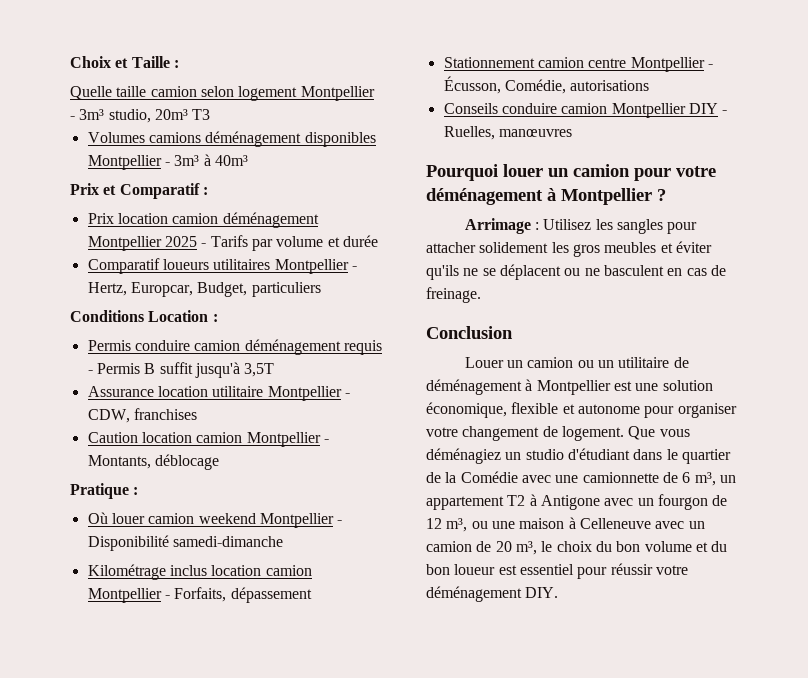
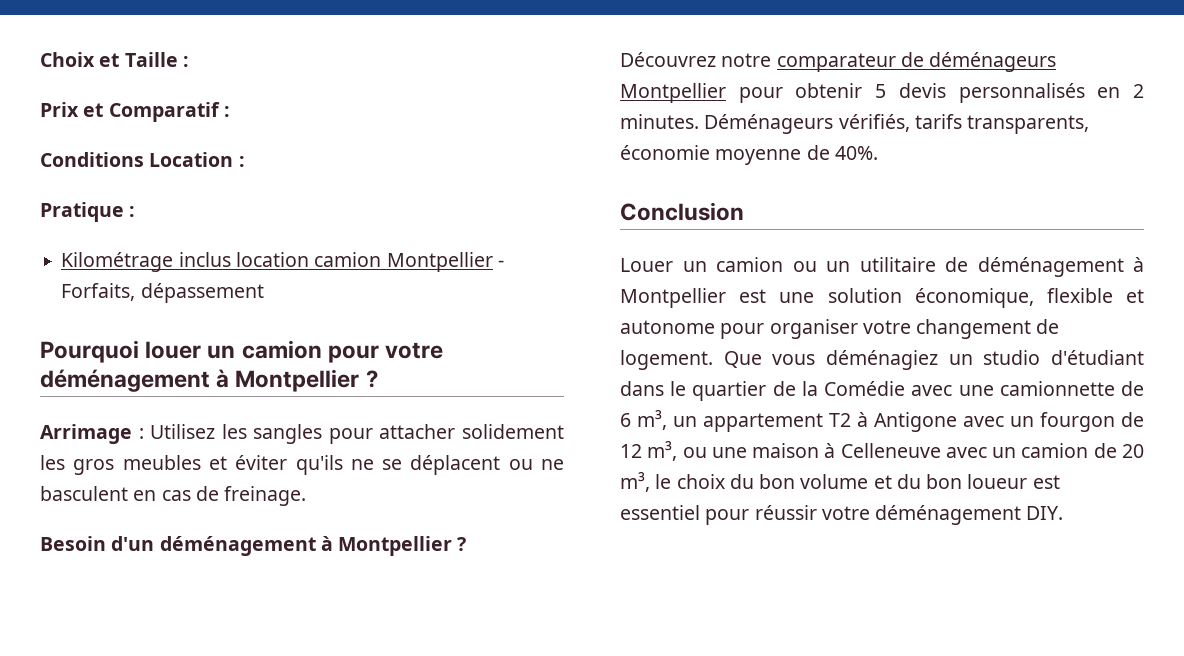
- Quelle taille camion selon logement Montpellier - 3m³ studio, 20m³ T3
- Volumes camions déménagement disponibles Montpellier - 3m³ à 40m³
  Prix et Comparatif :
- Prix location camion déménagement Montpellier 2025 - Tarifs par volume et durée
- Comparatif loueurs utilitaires Montpellier - Hertz, Europcar, Budget, particuliers
  Conditions Location :
- Permis conduire camion déménagement requis - Permis B suffit jusqu'à 3,5T
- Assurance location utilitaire Montpellier - CDW, franchises
- Caution location camion Montpellier - Montants, déblocage
  Pratique :
- Où louer camion weekend Montpellier - Disponibilité samedi-dimanche
- Stationnement camion centre Montpellier - Écusson, Comédie, autorisations
- Conseils conduire camion Montpellier DIY - Ruelles, manœuvres
+ Besoin d'un déménagement à Montpellier ? Découvrez notre comparateur de déménageurs Montpellier pour obtenir 5 devis personnalisés en 2 minutes. Déménageurs vérifiés, tarifs transparents, économie moyenne de 40%.

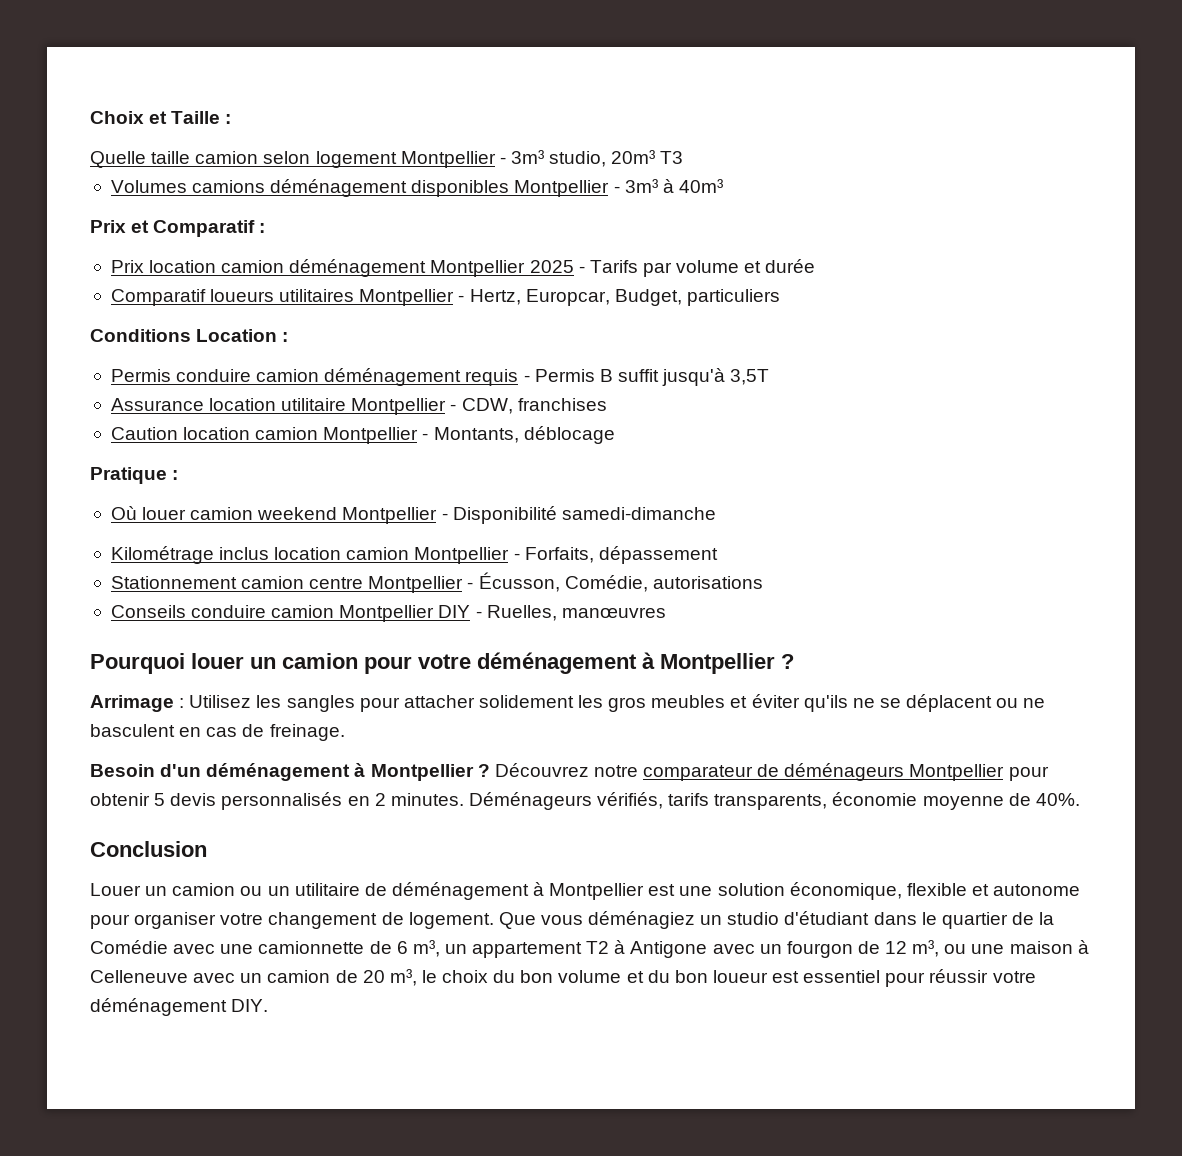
+ Quelle taille camion selon logement Montpellier - 3m³ studio, 20m³ T3
+ Volumes camions déménagement disponibles Montpellier - 3m³ à 40m³
  Prix et Comparatif :
+ Prix location camion déménagement Montpellier 2025 - Tarifs par volume et durée
+ Comparatif loueurs utilitaires Montpellier - Hertz, Europcar, Budget, particuliers
  Conditions Location :
+ Permis conduire camion déménagement requis - Permis B suffit jusqu'à 3,5T
+ Assurance location utilitaire Montpellier - CDW, franchises
+ Caution location camion Montpellier - Montants, déblocage
  Pratique :
+ Où louer camion weekend Montpellier - Disponibilité samedi-dimanche
+ Stationnement camion centre Montpellier - Écusson, Comédie, autorisations
+ Conseils conduire camion Montpellier DIY - Ruelles, manœuvres

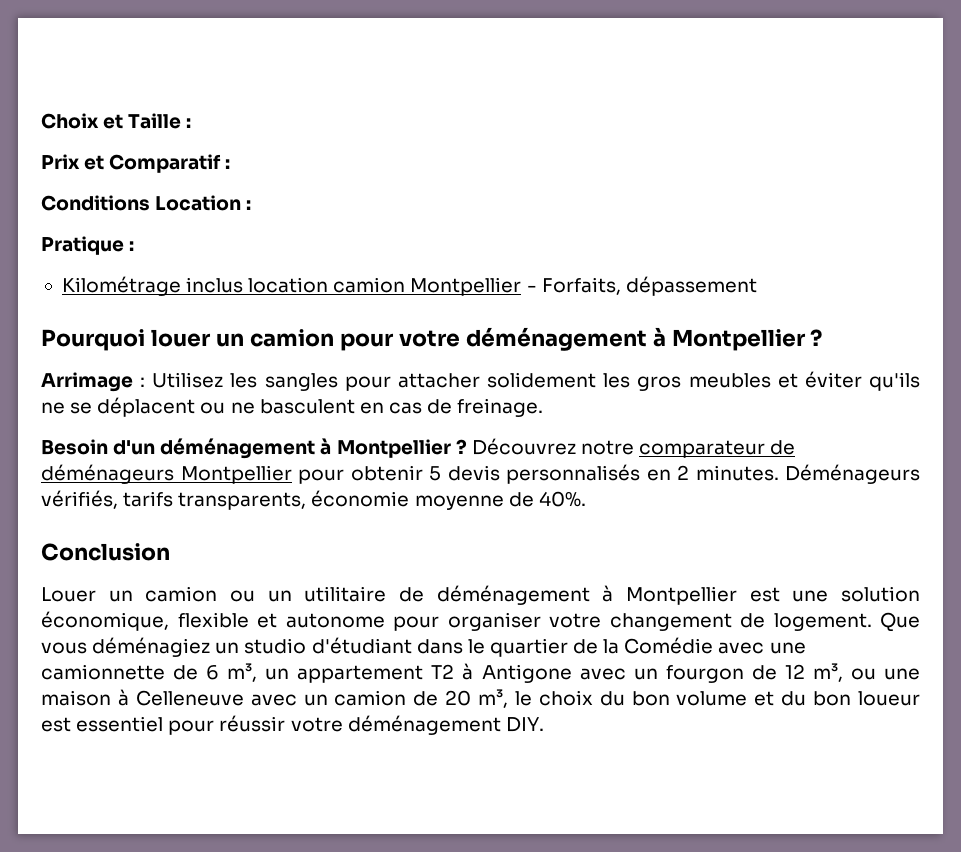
- Quelle taille camion selon logement Montpellier - 3m³ studio, 20m³ T3
- Volumes camions déménagement disponibles Montpellier - 3m³ à 40m³
  Prix et Comparatif :
- Prix location camion déménagement Montpellier 2025 - Tarifs par volume et durée
- Comparatif loueurs utilitaires Montpellier - Hertz, Europcar, Budget, particuliers
  Conditions Location :
- Permis conduire camion déménagement requis - Permis B suffit jusqu'à 3,5T
- Assurance location utilitaire Montpellier - CDW, franchises
- Caution location camion Montpellier - Montants, déblocage
  Pratique :
- Où louer camion weekend Montpellier - Disponibilité samedi-dimanche
- Stationnement camion centre Montpellier - Écusson, Comédie, autorisations
- Conseils conduire camion Montpellier DIY - Ruelles, manœuvres

